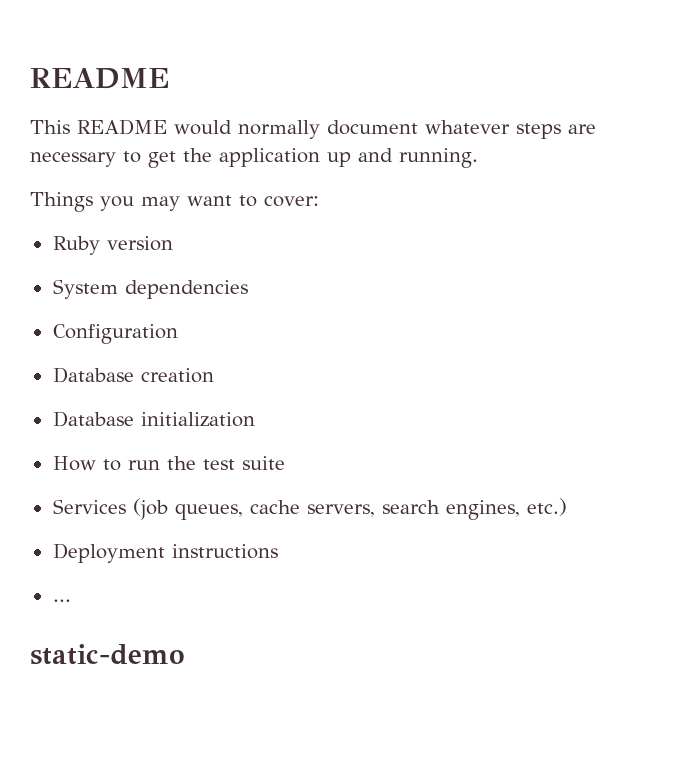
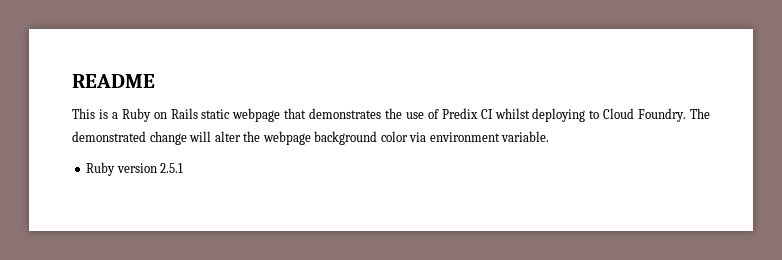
- This README would normally document whatever steps are necessary to get the application up and running.
- Things you may want to cover:
- Ruby version
- System dependencies
- Configuration
- Database creation
- Database initialization
- How to run the test suite
- Services (job queues, cache servers, search engines, etc.)
- Deployment instructions
- ...
- static-demo
+ This is a Ruby on Rails static webpage that demonstrates the use of Predix CI whilst deploying to Cloud Foundry. The demonstrated change will alter the webpage background color via environment variable.
+ Ruby version 2.5.1

